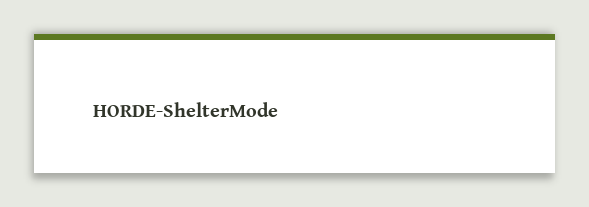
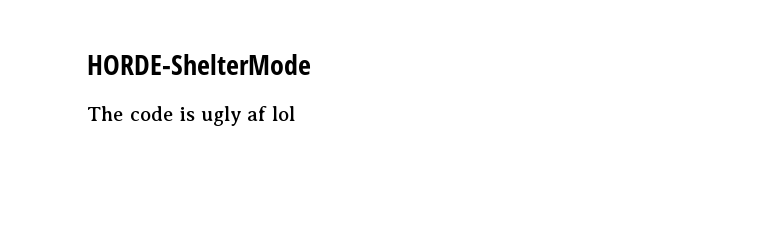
+ The code is ugly af lol

